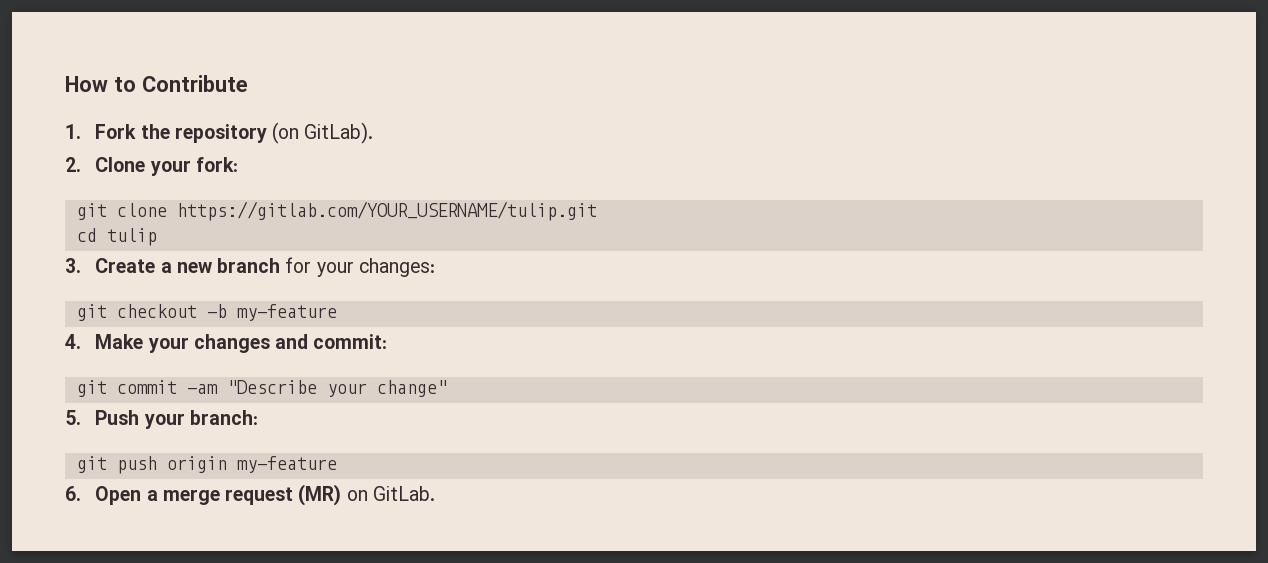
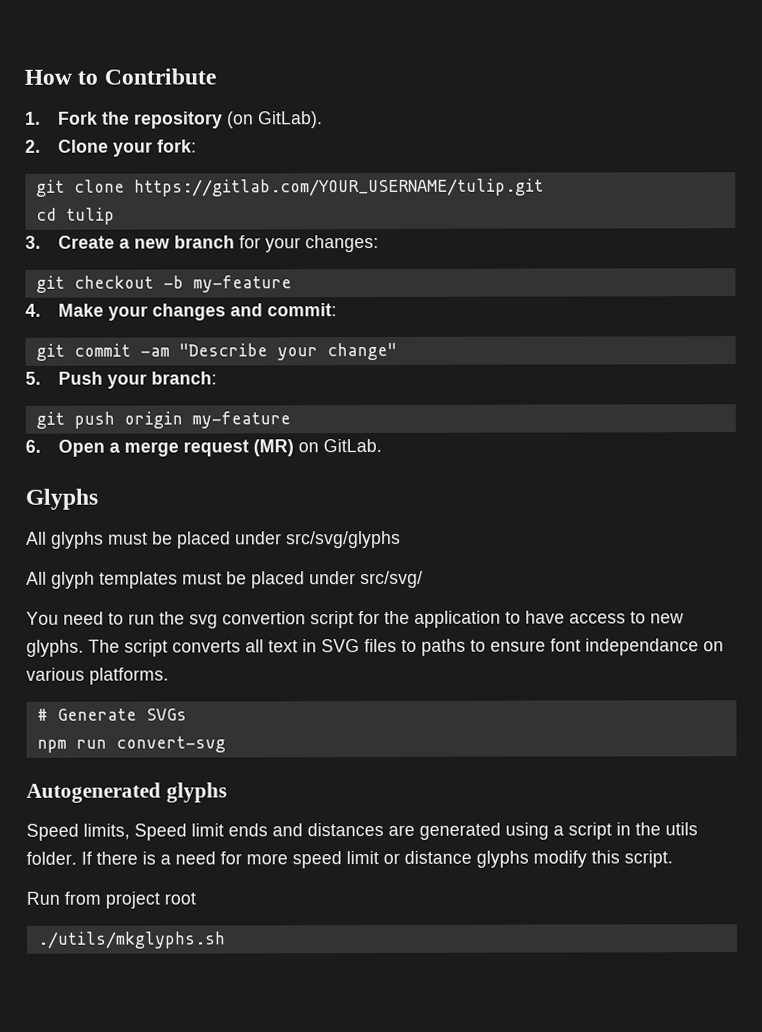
+ Glyphs
+ All glyphs must be placed under src/svg/glyphs
+ All glyph templates must be placed under src/svg/
+ You need to run the svg convertion script for the application to have access to new glyphs. The script converts all text in SVG files to paths to ensure font independance on various platforms.
+ # Generate SVGs
+ npm run convert-svg
+ Autogenerated glyphs
+ Speed limits, Speed limit ends and distances are generated using a script in the utils folder. If there is a need for more speed limit or distance glyphs modify this script.
+ Run from project root
+ ./utils/mkglyphs.sh

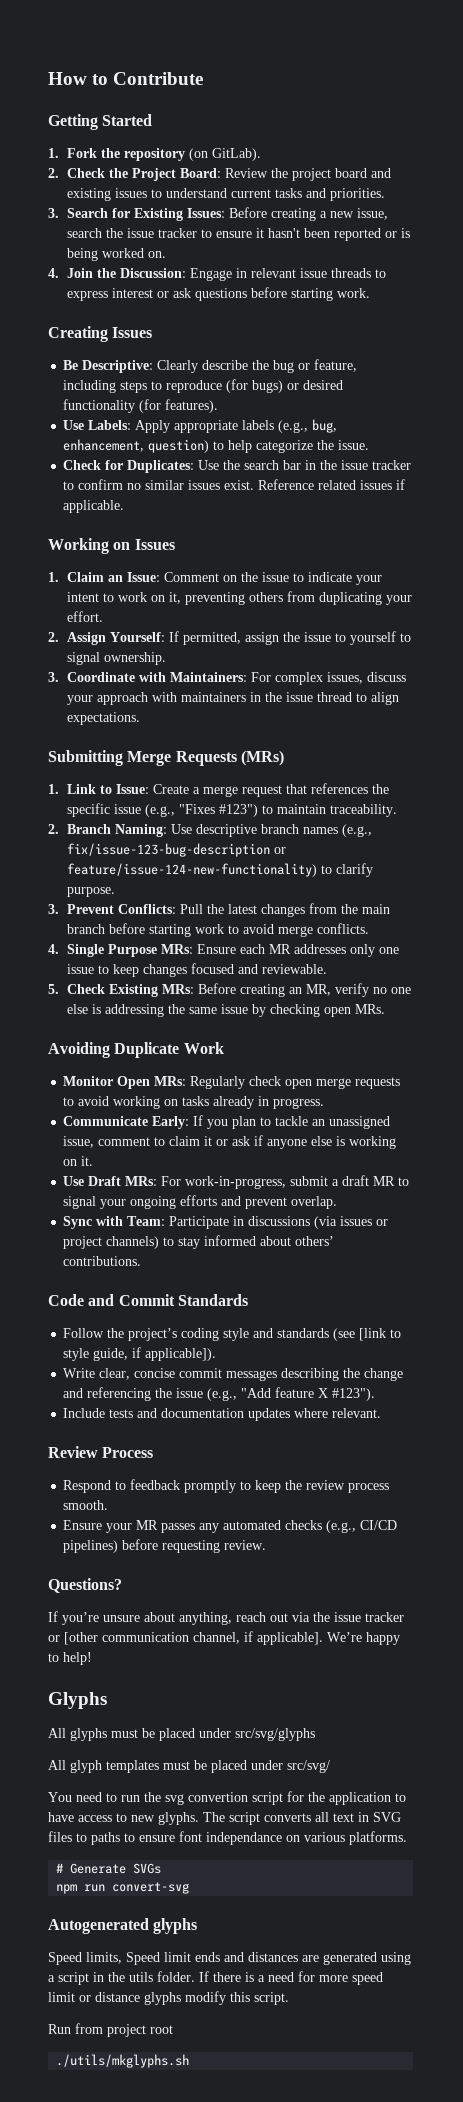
+ Getting Started
- 2. Clone your fork:
- git clone https://gitlab.com/YOUR_USERNAME/tulip.git
- cd tulip
- 3. Create a new branch for your changes:
- git checkout -b my-feature
- 4. Make your changes and commit:
- git commit -am "Describe your change"
- 5. Push your branch:
- git push origin my-feature
- 6. Open a merge request (MR) on GitLab.
+ 2. Check the Project Board: Review the project board and existing issues to understand current tasks and priorities.
+ 3. Search for Existing Issues: Before creating a new issue, search the issue tracker to ensure it hasn't been reported or is being worked on.
+ 4. Join the Discussion: Engage in relevant issue threads to express interest or ask questions before starting work.
+ Creating Issues
+ Be Descriptive: Clearly describe the bug or feature, including steps to reproduce (for bugs) or desired functionality (for features).
+ Use Labels: Apply appropriate labels (e.g., bug, enhancement, question) to help categorize the issue.
+ Check for Duplicates: Use the search bar in the issue tracker to confirm no similar issues exist. Reference related issues if applicable.
+ Working on Issues
+ 1. Claim an Issue: Comment on the issue to indicate your intent to work on it, preventing others from duplicating your effort.
+ 2. Assign Yourself: If permitted, assign the issue to yourself to signal ownership.
+ 3. Coordinate with Maintainers: For complex issues, discuss your approach with maintainers in the issue thread to align expectations.
+ Submitting Merge Requests (MRs)
+ 1. Link to Issue: Create a merge request that references the specific issue (e.g., "Fixes #123") to maintain traceability.
+ 2. Branch Naming: Use descriptive branch names (e.g., fix/issue-123-bug-description or feature/issue-124-new-functionality) to clarify purpose.
+ 3. Prevent Conflicts: Pull the latest changes from the main branch before starting work to avoid merge conflicts.
+ 4. Single Purpose MRs: Ensure each MR addresses only one issue to keep changes focused and reviewable.
+ 5. Check Existing MRs: Before creating an MR, verify no one else is addressing the same issue by checking open MRs.
+ Avoiding Duplicate Work
+ Monitor Open MRs: Regularly check open merge requests to avoid working on tasks already in progress.
+ Communicate Early: If you plan to tackle an unassigned issue, comment to claim it or ask if anyone else is working on it.
+ Use Draft MRs: For work-in-progress, submit a draft MR to signal your ongoing efforts and prevent overlap.
+ Sync with Team: Participate in discussions (via issues or project channels) to stay informed about others’ contributions.
+ Code and Commit Standards
+ Follow the project’s coding style and standards (see [link to style guide, if applicable]).
+ Write clear, concise commit messages describing the change and referencing the issue (e.g., "Add feature X #123").
+ Include tests and documentation updates where relevant.
+ Review Process
+ Respond to feedback promptly to keep the review process smooth.
+ Ensure your MR passes any automated checks (e.g., CI/CD pipelines) before requesting review.
+ Questions?
+ If you’re unsure about anything, reach out via the issue tracker or [other communication channel, if applicable]. We’re happy to help!

